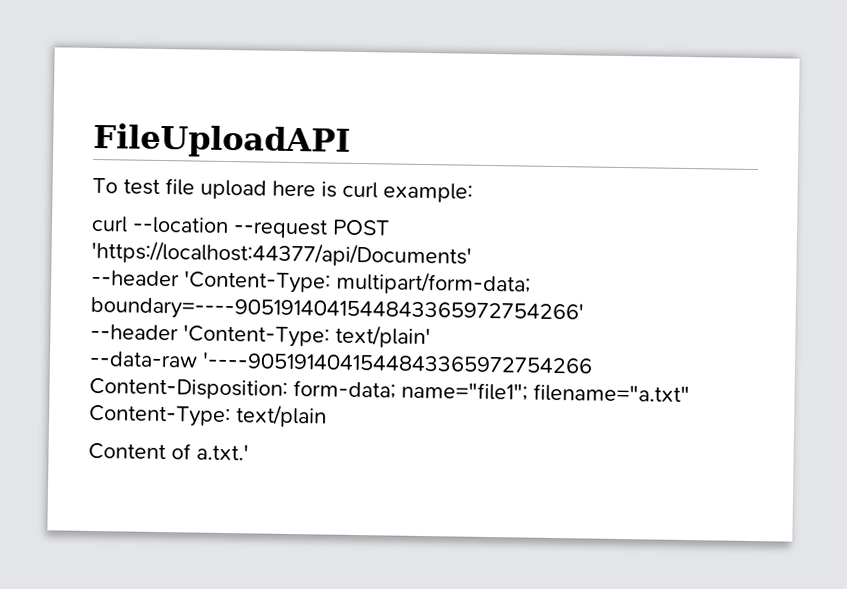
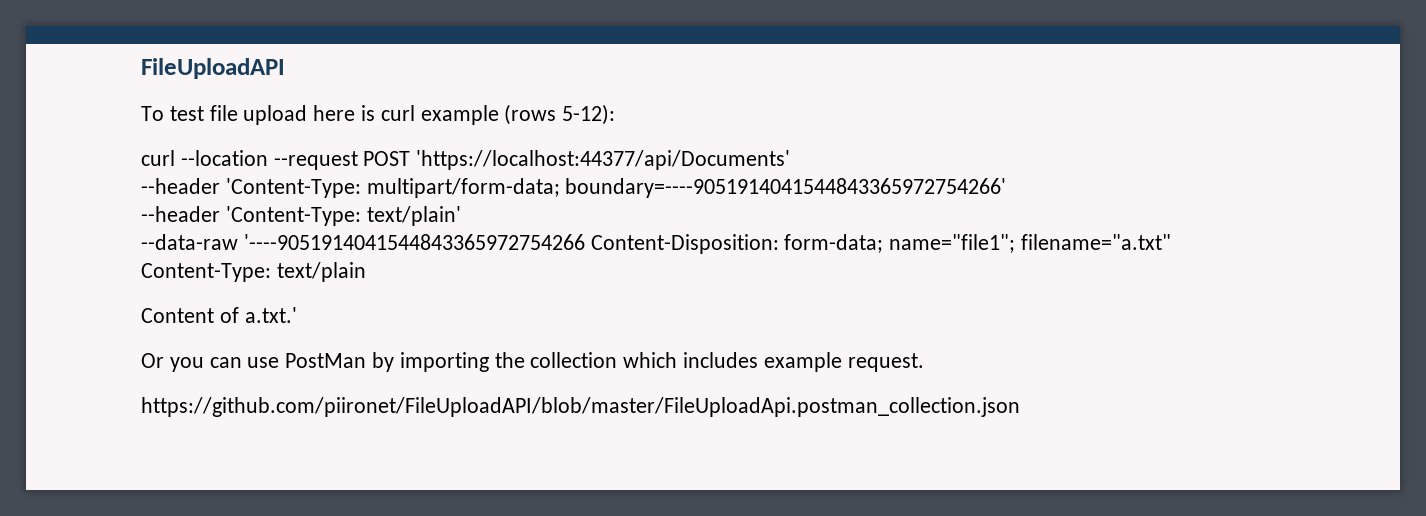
- To test file upload here is curl example:
+ To test file upload here is curl example (rows 5-12):
+ Or you can use PostMan by importing the collection which includes example request.
+ https://github.com/piironet/FileUploadAPI/blob/master/FileUploadApi.postman_collection.json

